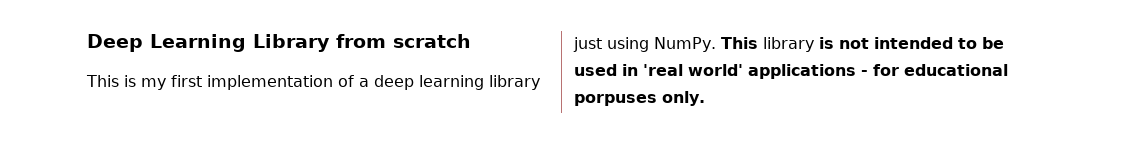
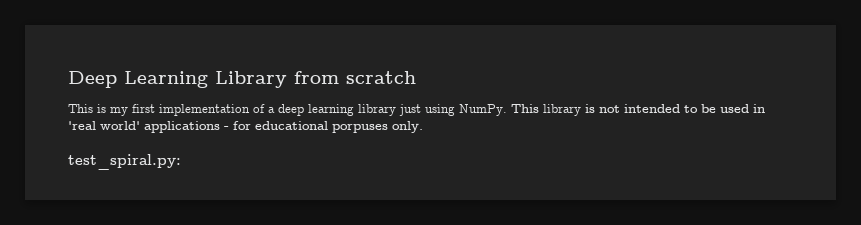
+ test_spiral.py:

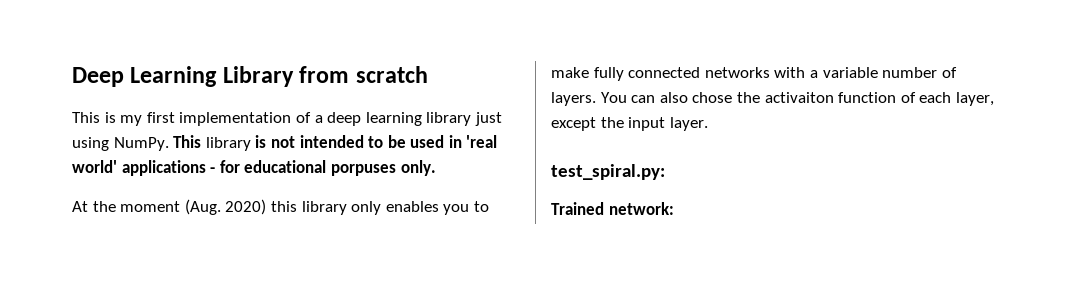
+ At the moment (Aug. 2020) this library only enables you to make fully connected networks with a variable number of layers. You can also chose the activaiton function of each layer, except the input layer.
+ Trained network:

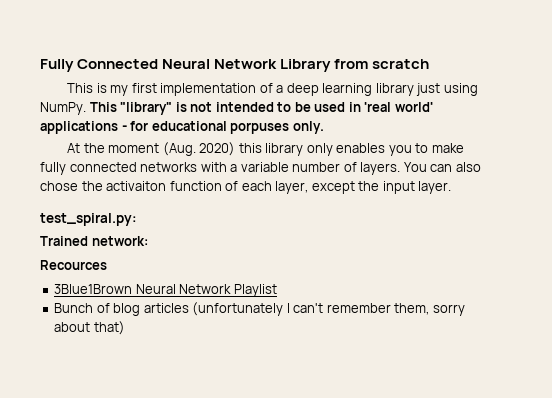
- Deep Learning Library from scratch
+ Fully Connected Neural Network Library from scratch
- This library is not intended to be used in 'real world' applications - for educational porpuses only.
+ This "library" is not intended to be used in 'real world' applications - for educational porpuses only.
+ Recources
+ 3Blue1Brown Neural Network Playlist
+ Bunch of blog articles (unfortunately I can't remember them, sorry about that)

